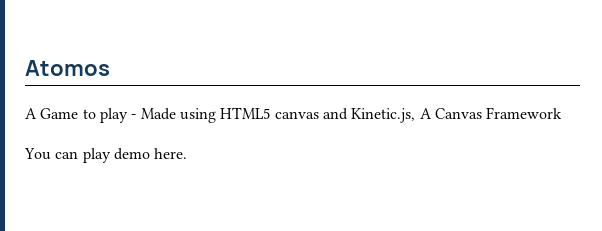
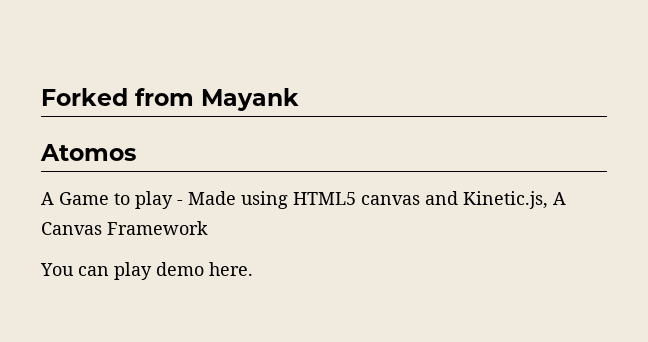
+ Forked from Mayank

